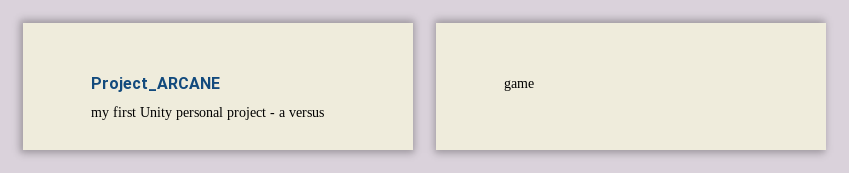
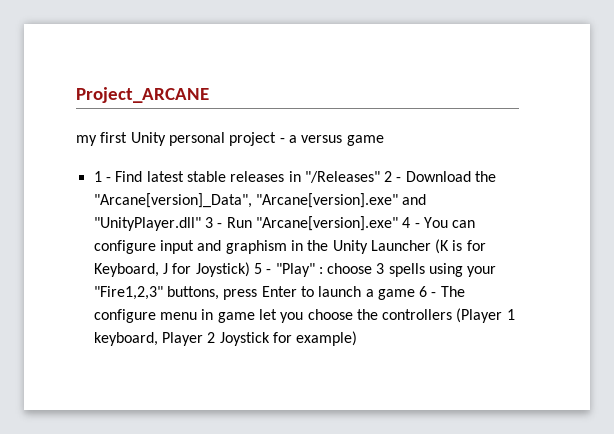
+ 1 - Find latest stable releases in "/Releases" 2 - Download the "Arcane[version]_Data", "Arcane[version].exe" and "UnityPlayer.dll" 3 - Run "Arcane[version].exe" 4 - You can configure input and graphism in the Unity Launcher (K is for Keyboard, J for Joystick) 5 - "Play" : choose 3 spells using your "Fire1,2,3" buttons, press Enter to launch a game 6 - The configure menu in game let you choose the controllers (Player 1 keyboard, Player 2 Joystick for example)

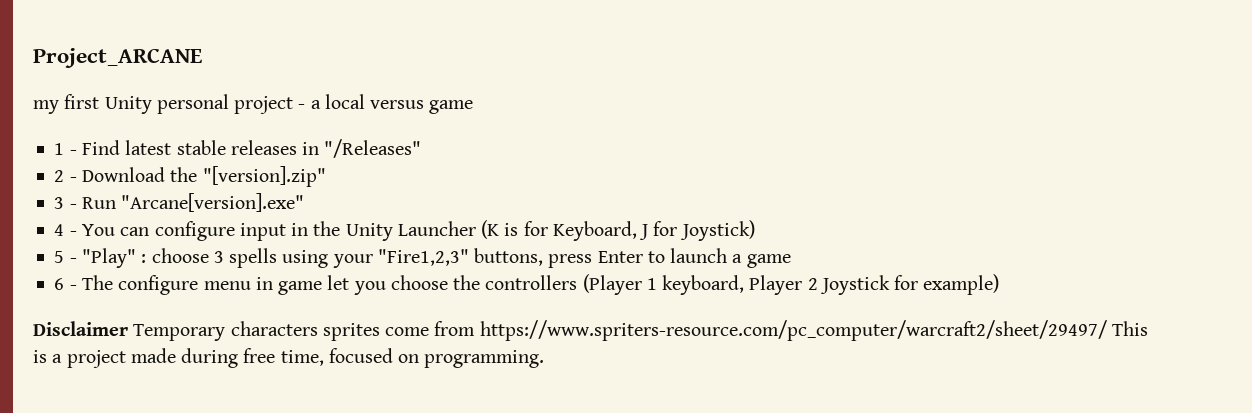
- my first Unity personal project - a versus game
+ my first Unity personal project - a local versus game
- 1 - Find latest stable releases in "/Releases" 2 - Download the "Arcane[version]_Data", "Arcane[version].exe" and "UnityPlayer.dll" 3 - Run "Arcane[version].exe" 4 - You can configure input and graphism in the Unity Launcher (K is for Keyboard, J for Joystick) 5 - "Play" :
+ 1 - Find latest stable releases in "/Releases"
+ 2 - Download the "[version].zip"
+ 3 - Run "Arcane[version].exe"
+ 4 - You can configure input in the Unity Launcher (K is for Keyboard, J for Joystick)
+ 5 - "Play" :
- choose 3 spells using your "Fire1,2,3" buttons, press Enter to launch a game 6 - The configure menu in game let you choose the controllers (Player 1 keyboard, Player 2 Joystick for example)
+ choose 3 spells using your "Fire1,2,3" buttons, press Enter to launch a game
+ 6 - The configure menu in game let you choose the controllers (Player 1 keyboard, Player 2 Joystick for example)
+ Disclaimer Temporary characters sprites come from https://www.spriters-resource.com/pc_computer/warcraft2/sheet/29497/ This is a project made during free time, focused on programming.

